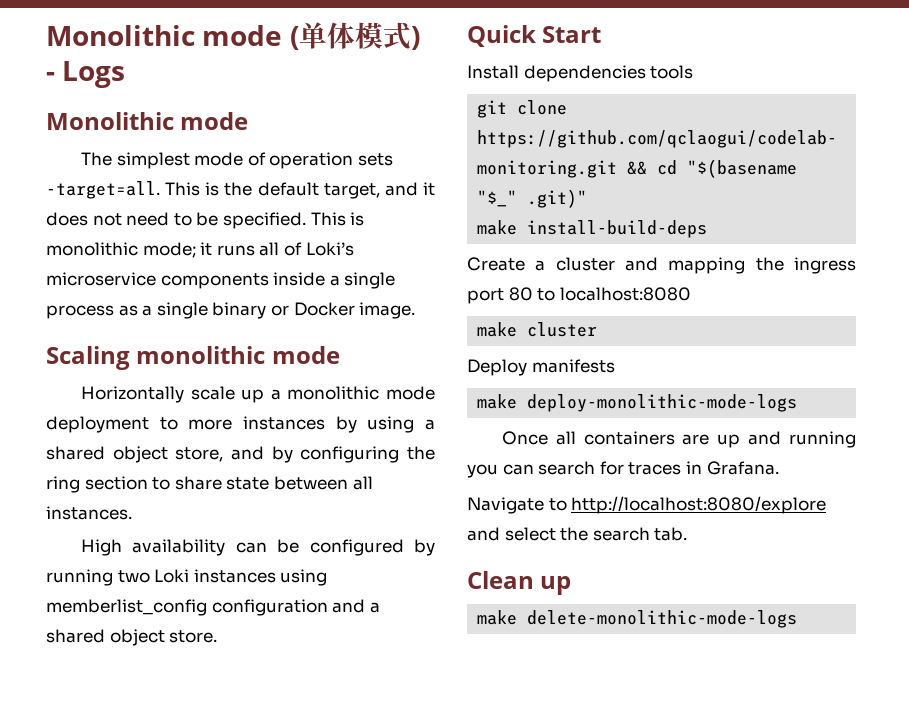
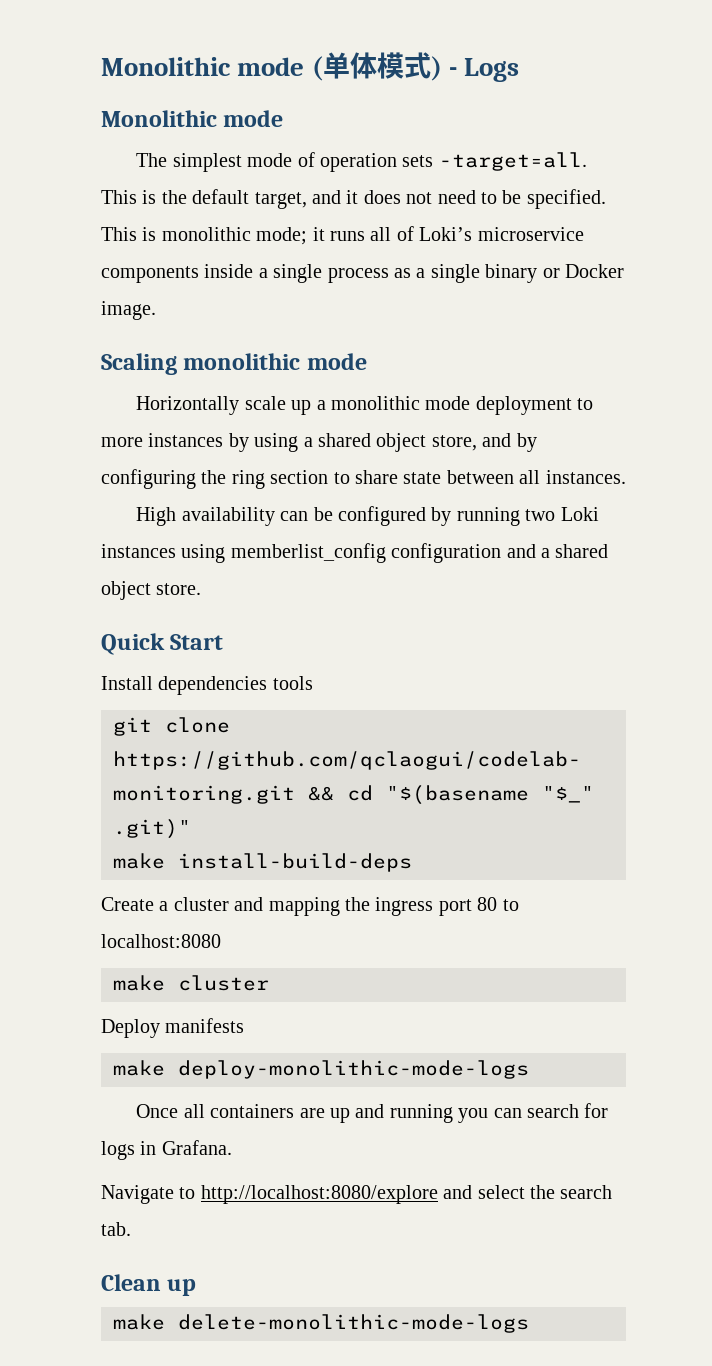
- Once all containers are up and running you can search for traces in Grafana.
+ Once all containers are up and running you can search for logs in Grafana.

